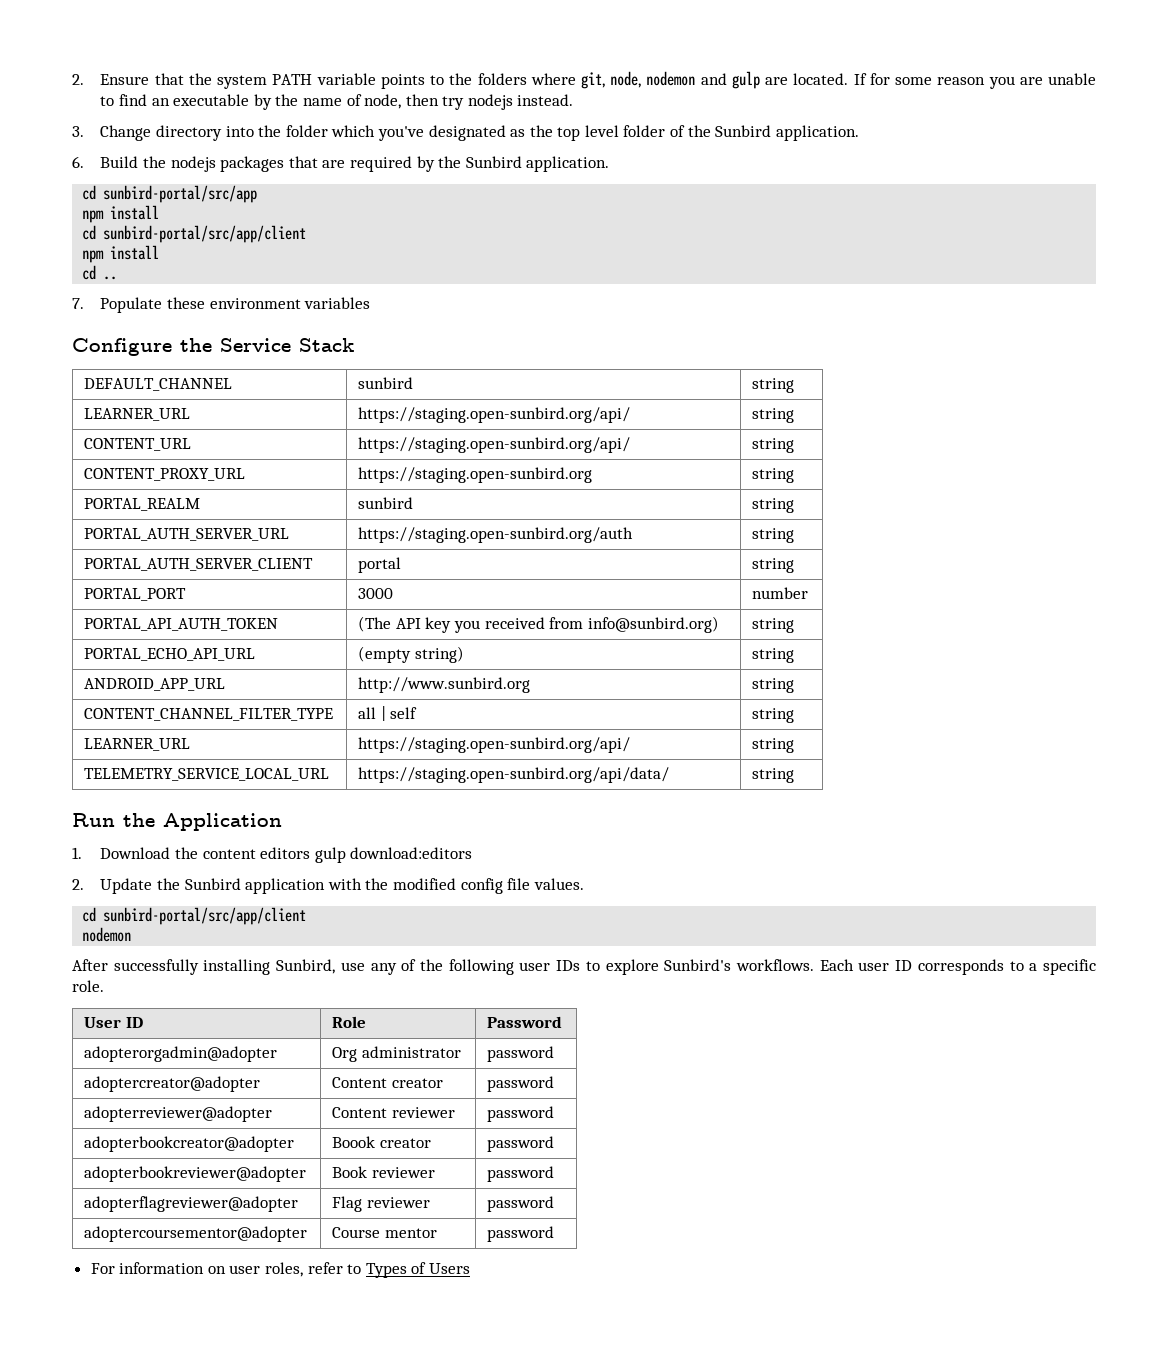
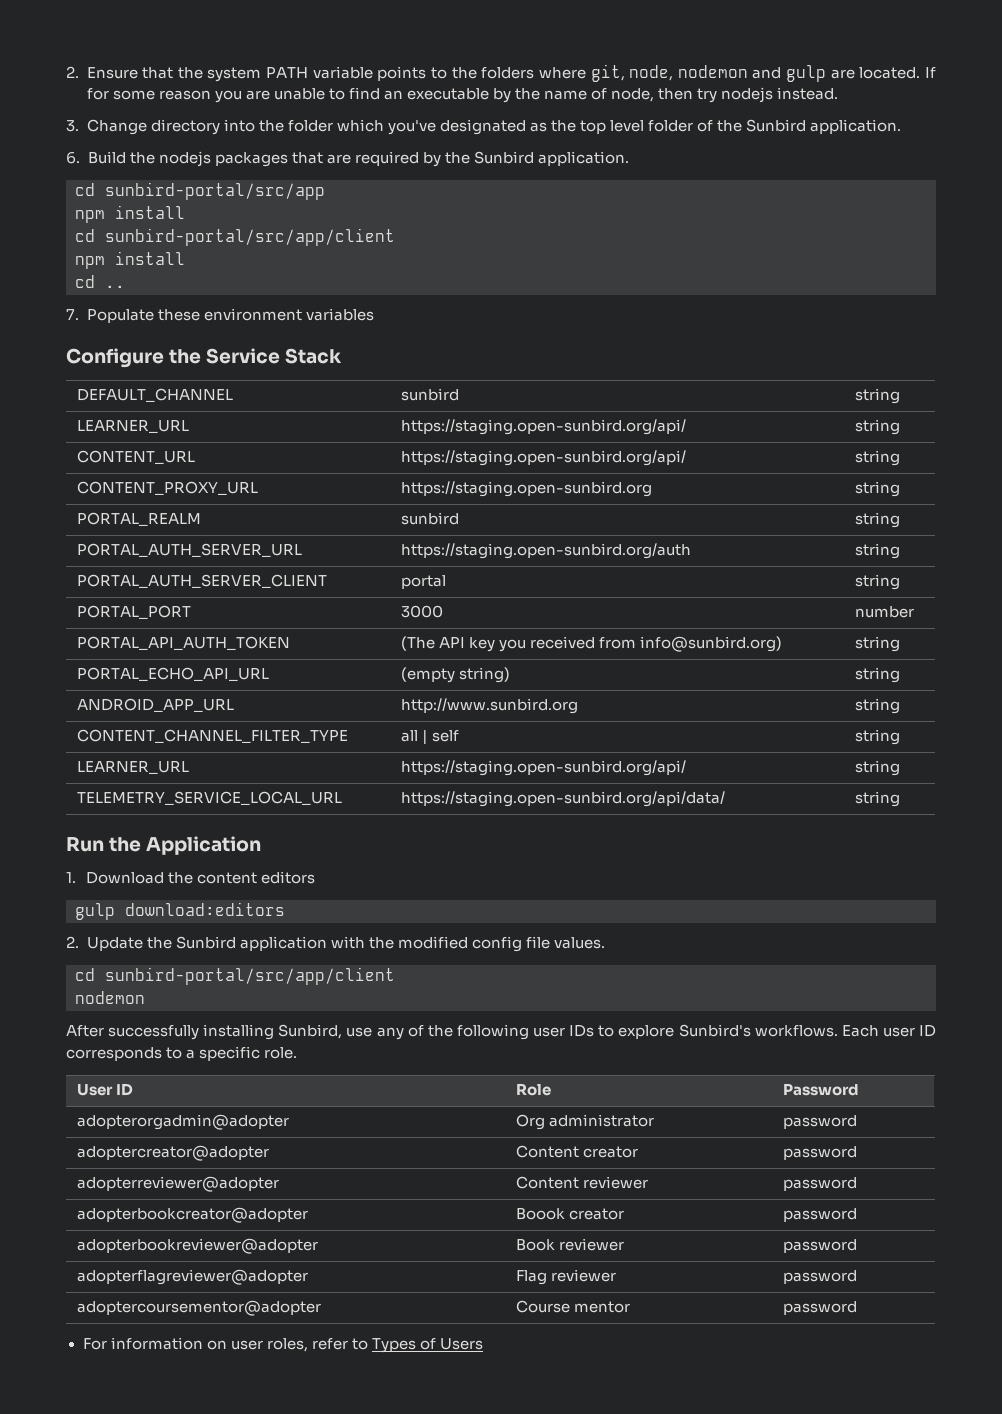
- 1. Download the content editors gulp download:editors
+ 1. Download the content editors
+ gulp download:editors

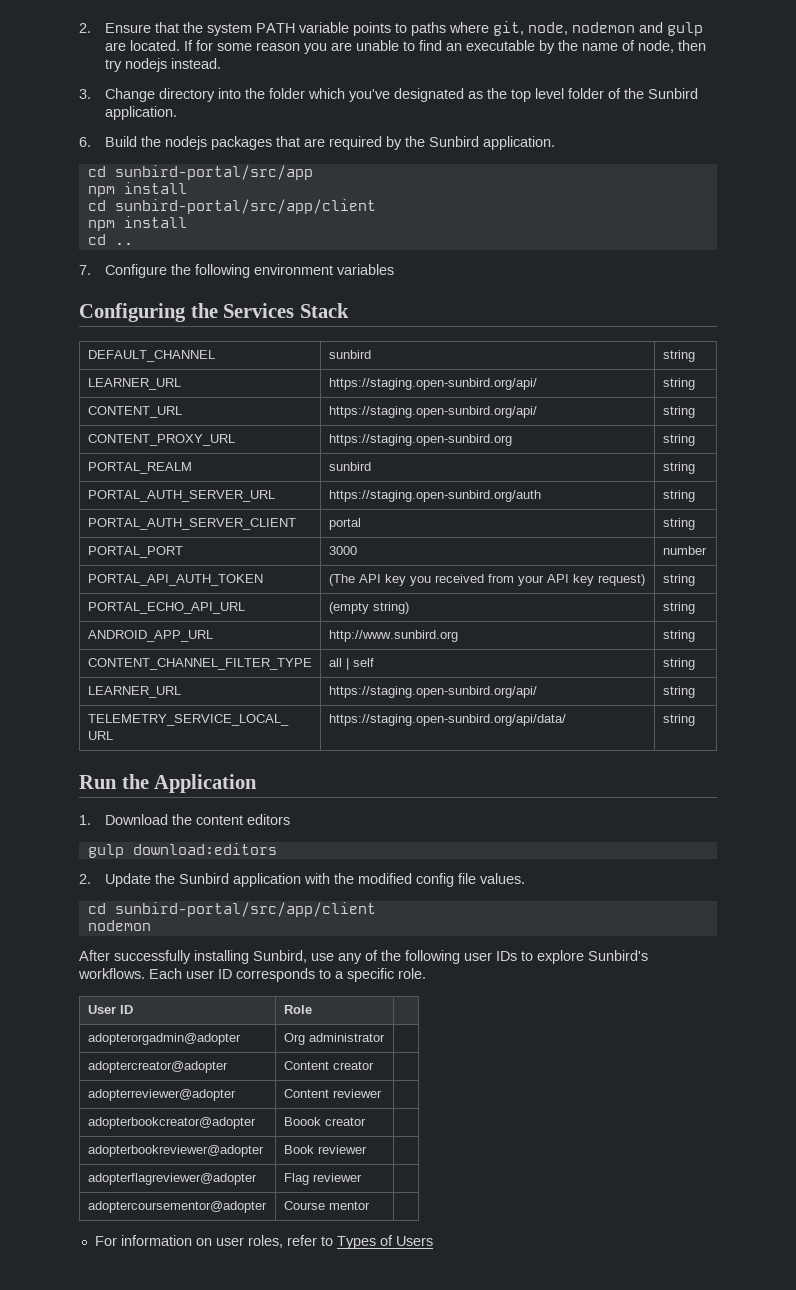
- 2. Ensure that the system PATH variable points to the folders where git, node, nodemon and gulp are located.
+ 2. Ensure that the system PATH variable points to paths where git, node, nodemon and gulp are located.
- 7. Populate these environment variables
+ 7. Configure the following environment variables
- Configure the Service Stack
+ Configuring the Services Stack
- PORTAL_API_AUTH_TOKEN | (The API key you received from info@sunbird.org) | string
+ PORTAL_API_AUTH_TOKEN | (The API key you received from your API key request) | string
- User ID | Role | Password
+ User ID | Role |
- adopterorgadmin@adopter | Org administrator | password
+ adopterorgadmin@adopter | Org administrator |
- adoptercreator@adopter | Content creator | password
+ adoptercreator@adopter | Content creator |
- adopterreviewer@adopter | Content reviewer | password
+ adopterreviewer@adopter | Content reviewer |
- adopterbookcreator@adopter | Boook creator | password
+ adopterbookcreator@adopter | Boook creator |
- adopterbookreviewer@adopter | Book reviewer | password
+ adopterbookreviewer@adopter | Book reviewer |
- adopterflagreviewer@adopter | Flag reviewer | password
+ adopterflagreviewer@adopter | Flag reviewer |
- adoptercoursementor@adopter | Course mentor | password
+ adoptercoursementor@adopter | Course mentor |

